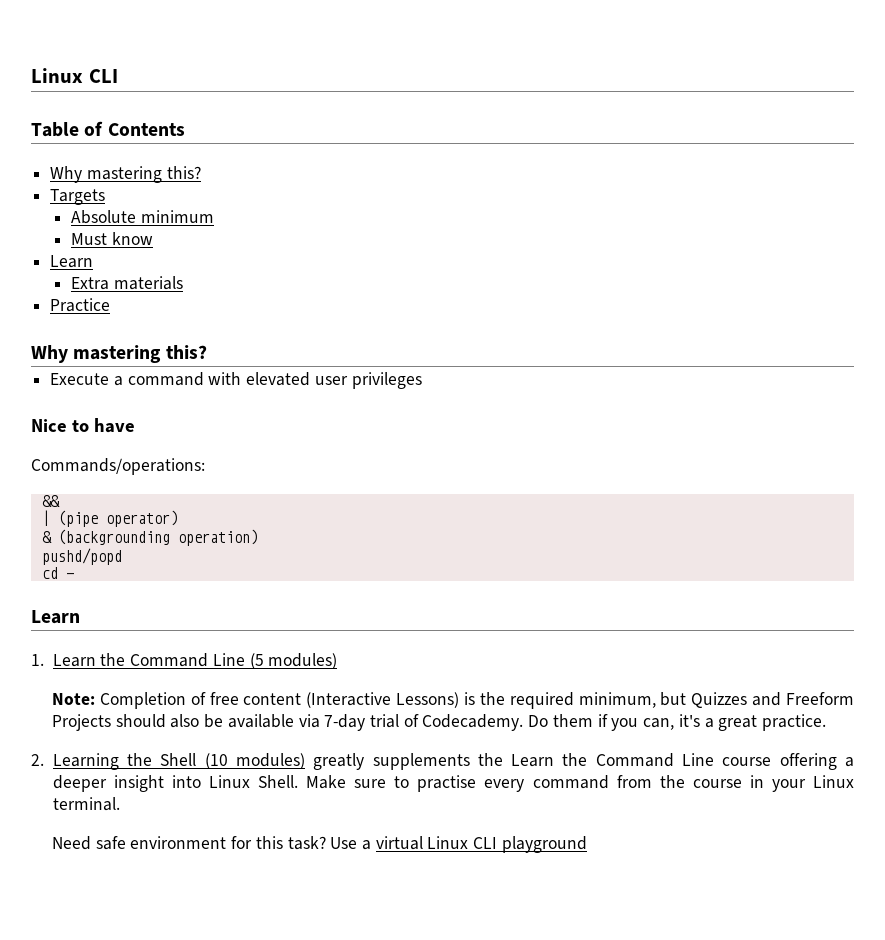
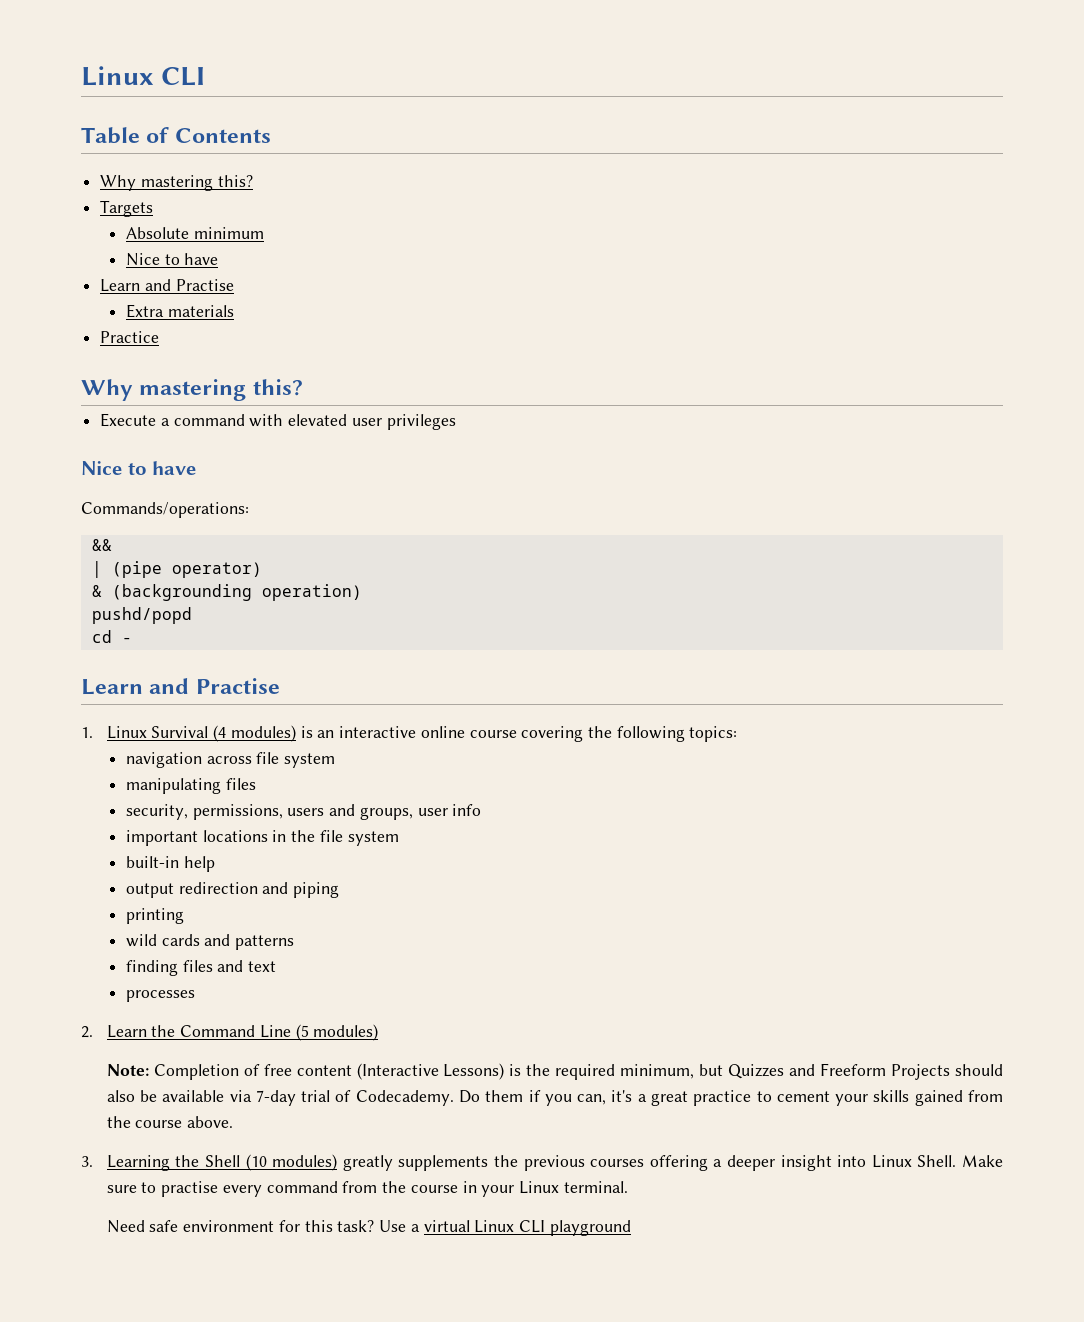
  Absolute minimum
- Must know
- Learn
+ Nice to have
+ Learn and Practise
  cd -
- Learn
- 1. Learn the Command Line (5 modules)
+ Learn and Practise
+ 1. Linux Survival (4 modules) is an interactive online course covering the following topics:
+ navigation across file system
+ manipulating files
+ security, permissions, users and groups, user info
+ important locations in the file system
+ built-in help
+ output redirection and piping
+ printing
+ wild cards and patterns
+ finding files and text
+ processes
+ 2. Learn the Command Line (5 modules)
- Do them if you can, it's a great practice.
- 2. Learning the Shell (10 modules) greatly supplements the Learn the Command Line course offering a deeper insight into Linux Shell.
+ Do them if you can, it's a great practice to cement your skills gained from the course above.
+ 3. Learning the Shell (10 modules) greatly supplements the previous courses offering a deeper insight into Linux Shell.

